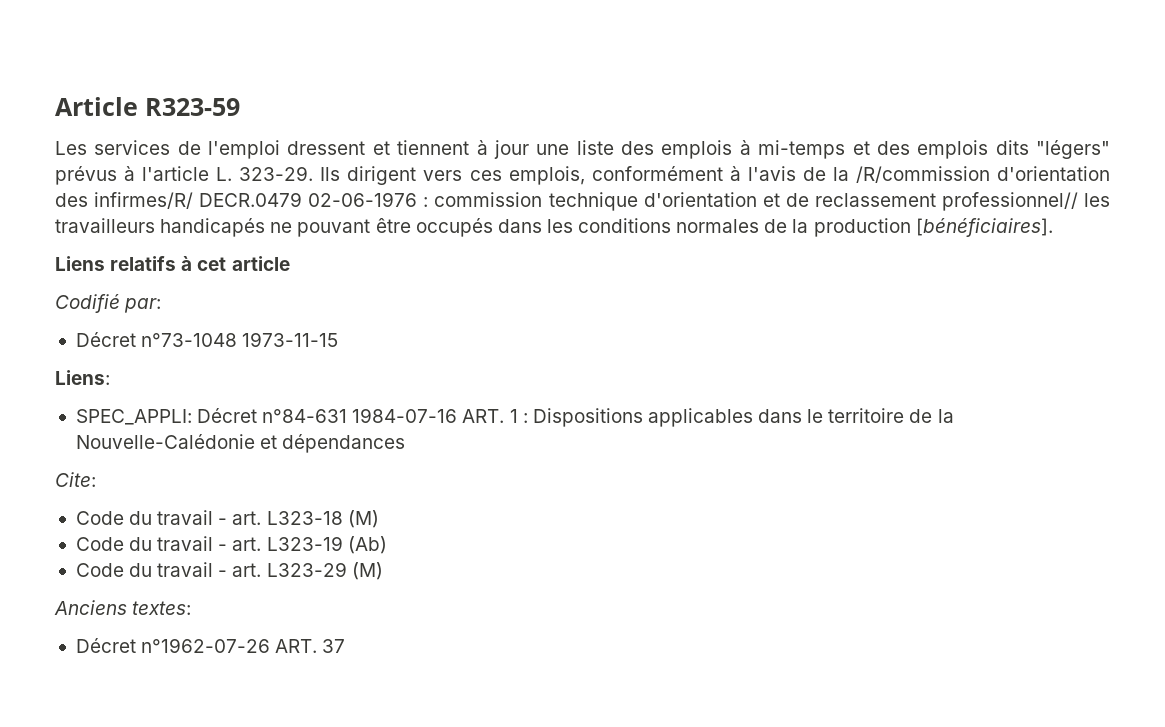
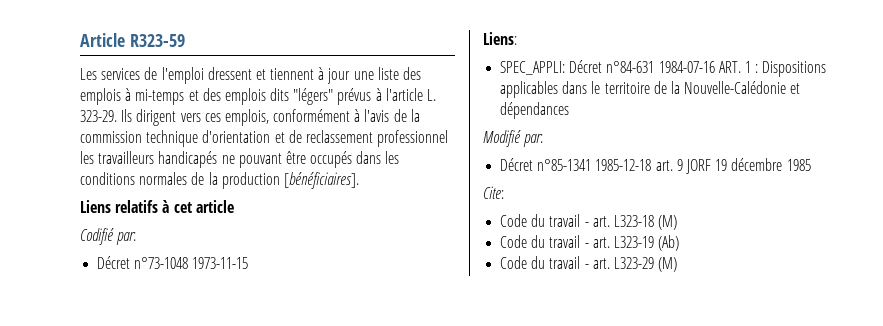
- Ils dirigent vers ces emplois, conformément à l'avis de la /R/commission d'orientation des infirmes/R/ DECR.0479 02-06-1976 : commission technique d'orientation et de reclassement professionnel// les travailleurs handicapés ne pouvant être occupés dans les conditions normales de la production [bénéficiaires].
+ Ils dirigent vers ces emplois, conformément à l'avis de la commission technique d'orientation et de reclassement professionnel les travailleurs handicapés ne pouvant être occupés dans les conditions normales de la production [bénéficiaires].
+ Modifié par:
+ Décret n°85-1341 1985-12-18 art. 9 JORF 19 décembre 1985
- Anciens textes:
- Décret n°1962-07-26 ART. 37

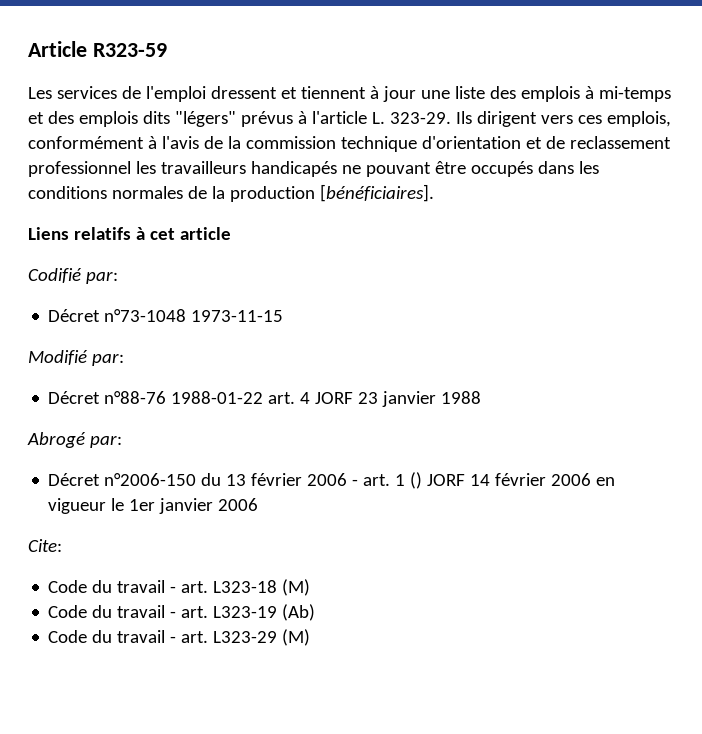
- Liens:
- SPEC_APPLI: Décret n°84-631 1984-07-16 ART. 1 : Dispositions applicables dans le territoire de la Nouvelle-Calédonie et dépendances
  Modifié par:
- Décret n°85-1341 1985-12-18 art. 9 JORF 19 décembre 1985
+ Décret n°88-76 1988-01-22 art. 4 JORF 23 janvier 1988
+ Abrogé par:
+ Décret n°2006-150 du 13 février 2006 - art. 1 () JORF 14 février 2006 en vigueur le 1er janvier 2006

